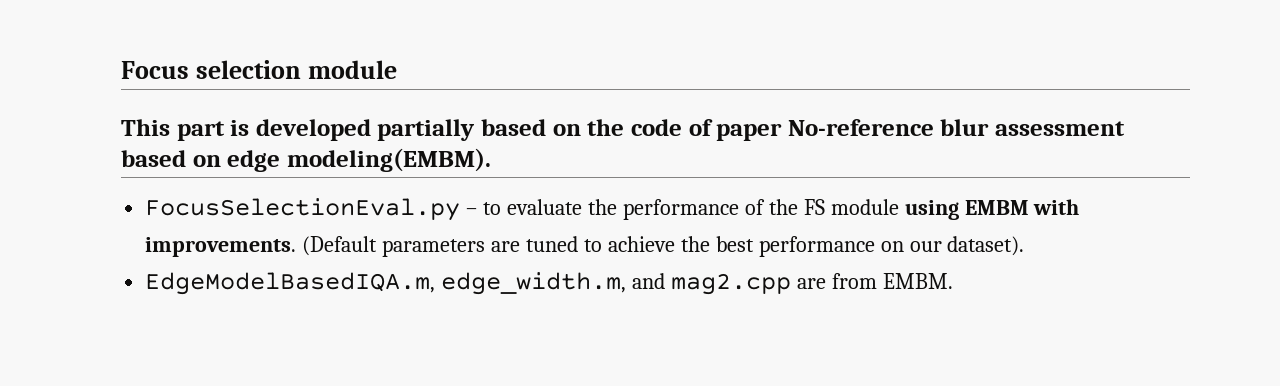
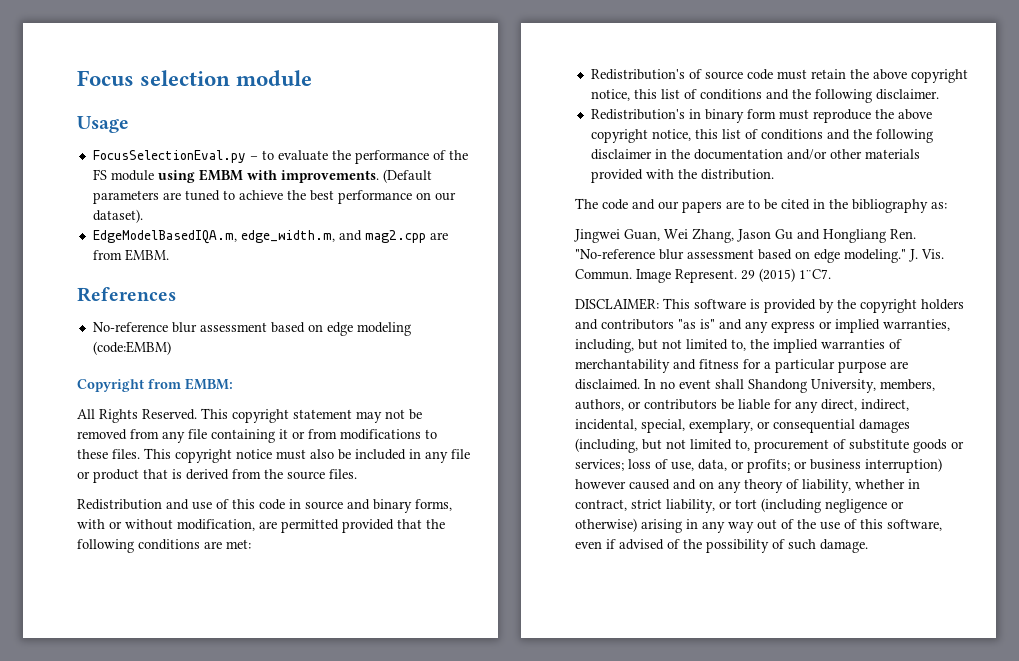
- This part is developed partially based on the code of paper No-reference blur assessment based on edge modeling(EMBM).
+ Usage
+ References
+ No-reference blur assessment based on edge modeling (code:EMBM)
+ Copyright from EMBM:
+ All Rights Reserved. This copyright statement may not be removed from any file containing it or from modifications to these files. This copyright notice must also be included in any file or product that is derived from the source files.
+ Redistribution and use of this code in source and binary forms, with or without modification, are permitted provided that the following conditions are met:
+ Redistribution's of source code must retain the above copyright notice, this list of conditions and the following disclaimer.
+ Redistribution's in binary form must reproduce the above copyright notice, this list of conditions and the following disclaimer in the documentation and/or other materials provided with the distribution.
+ The code and our papers are to be cited in the bibliography as:
+ Jingwei Guan, Wei Zhang, Jason Gu and Hongliang Ren. "No-reference blur assessment based on edge modeling." J. Vis. Commun. Image Represent. 29 (2015) 1¨C7.
+ DISCLAIMER: This software is provided by the copyright holders and contributors "as is" and any express or implied warranties, including, but not limited to, the implied warranties of merchantability and fitness for a particular purpose are disclaimed. In no event shall Shandong University, members, authors, or contributors be liable for any direct, indirect, incidental, special, exemplary, or consequential damages (including, but not limited to, procurement of substitute goods or services; loss of use, data, or profits; or business interruption) however caused and on any theory of liability, whether in contract, strict liability, or tort (including negligence or otherwise) arising in any way out of the use of this software, even if advised of the possibility of such damage.

